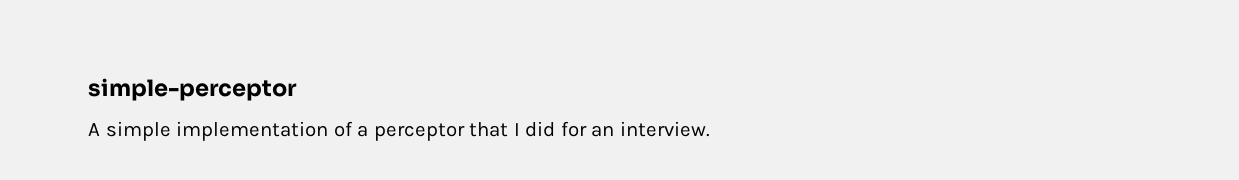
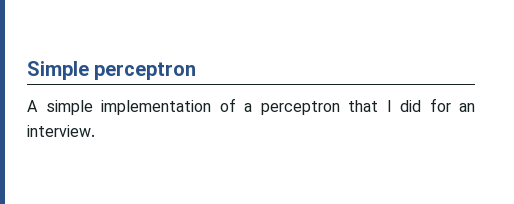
- simple-perceptor
+ Simple perceptron
- A simple implementation of a perceptor that I did for an interview.
+ A simple implementation of a perceptron that I did for an interview.

